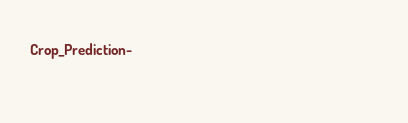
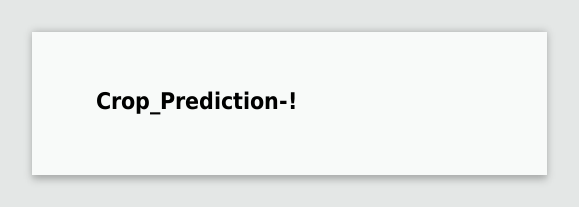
- Crop_Prediction-
+ Crop_Prediction-!

